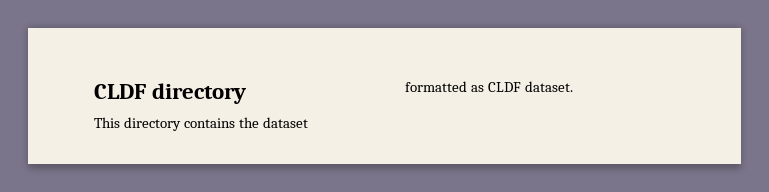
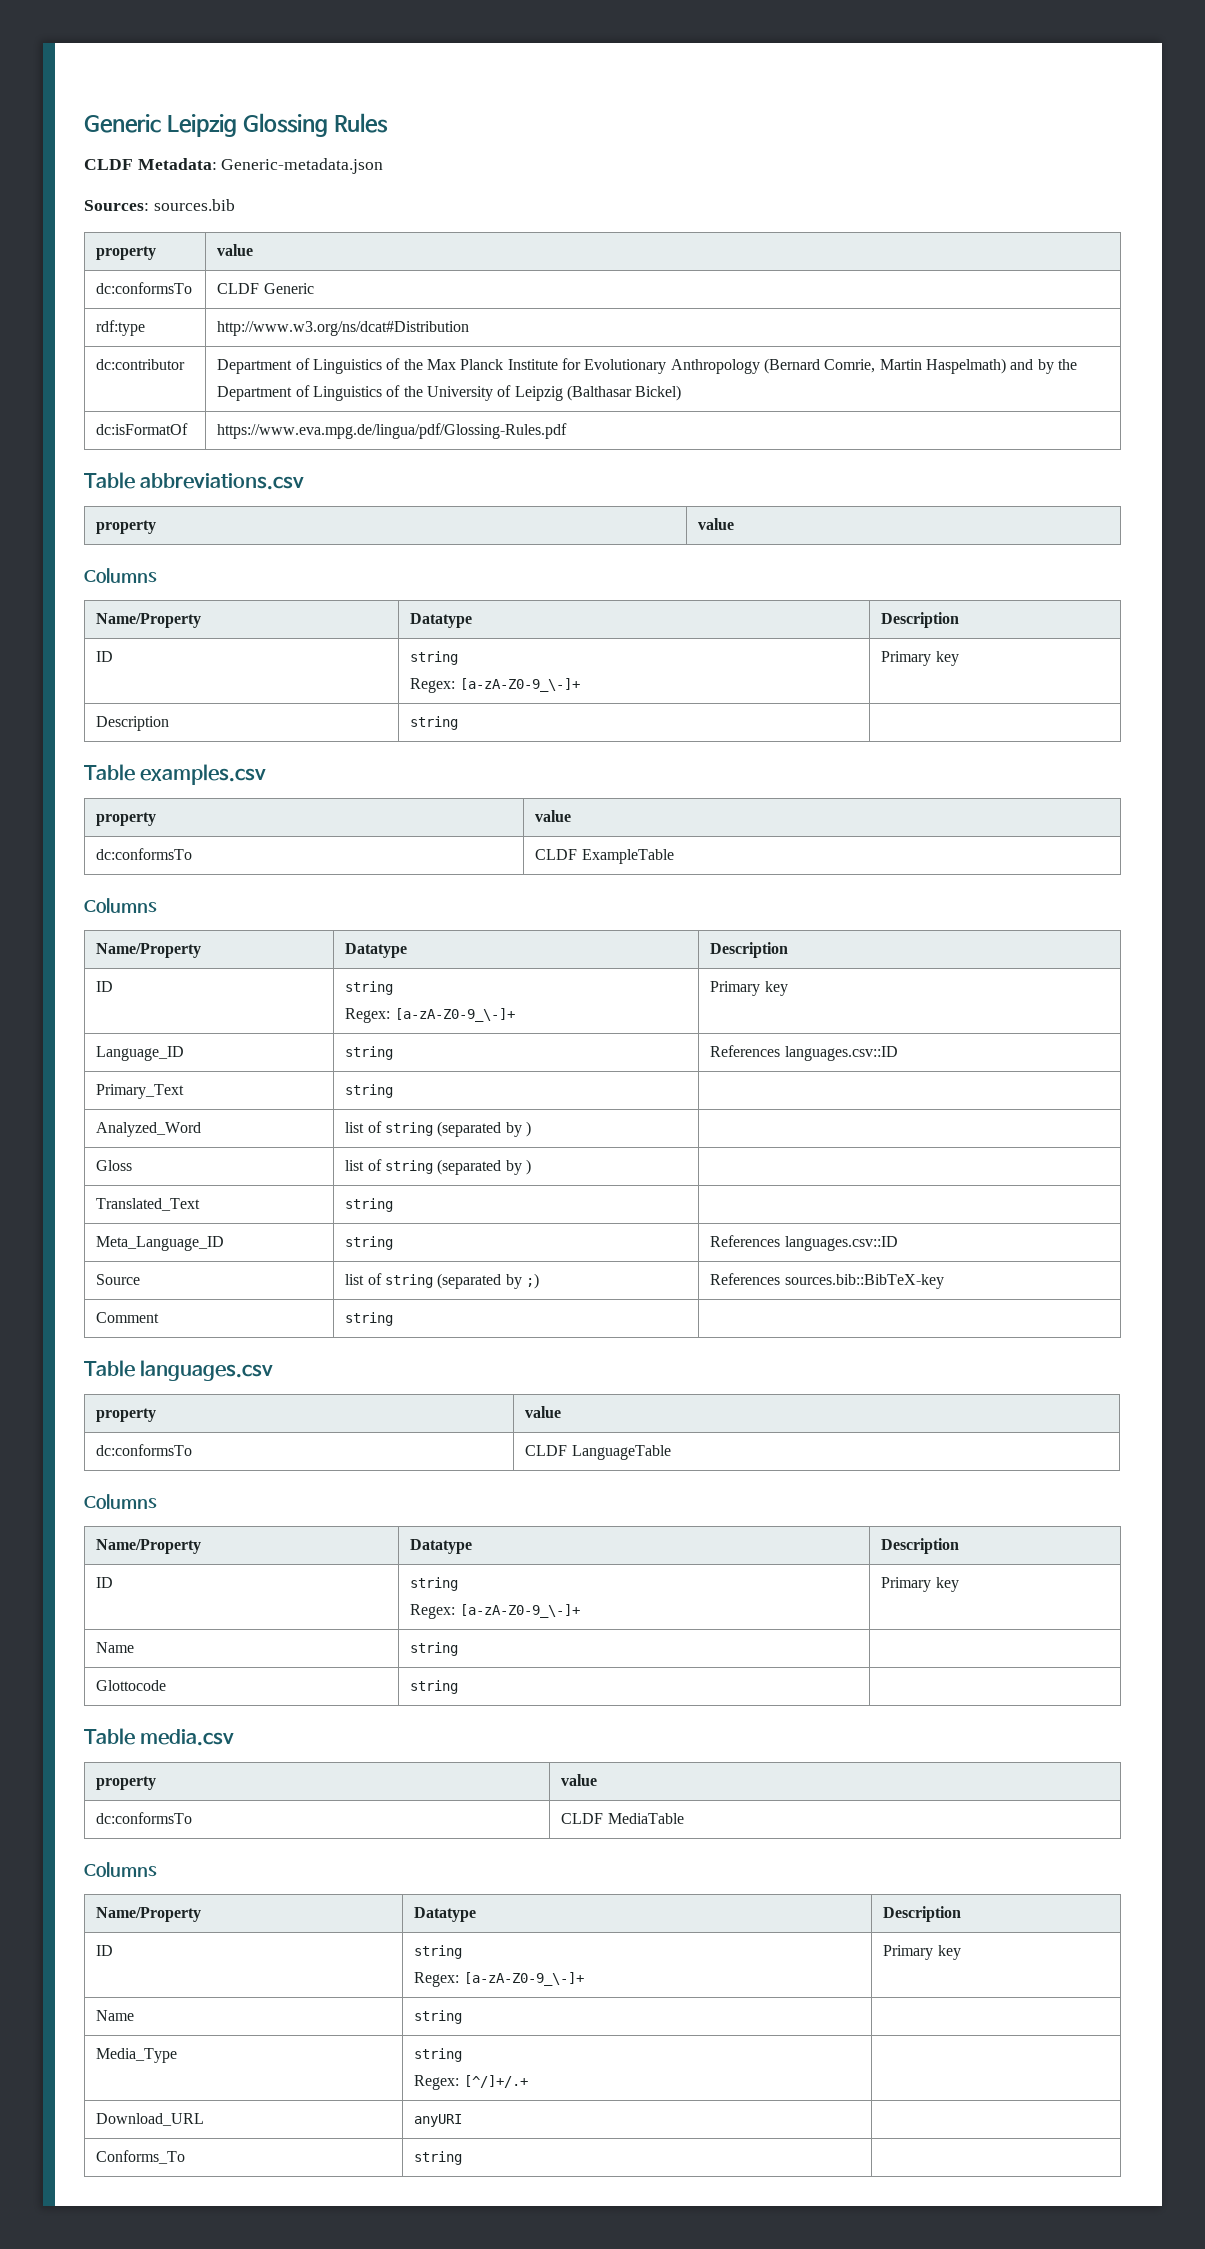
- CLDF directory
- This directory contains the dataset formatted as CLDF dataset.
+ Generic Leipzig Glossing Rules
+ CLDF Metadata: Generic-metadata.json
+ Sources: sources.bib
+ property | value
+ dc:conformsTo | CLDF Generic
+ rdf:type | http://www.w3.org/ns/dcat#Distribution
+ dc:contributor | Department of Linguistics of the Max Planck Institute for Evolutionary Anthropology (Bernard Comrie, Martin Haspelmath) and by the Department of Linguistics of the University of Leipzig (Balthasar Bickel)
+ dc:isFormatOf | https://www.eva.mpg.de/lingua/pdf/Glossing-Rules.pdf
+ Table abbreviations.csv
+ property | value
+ Columns
+ Name/Property | Datatype | Description
+ ID | string
+ Regex: [a-zA-Z0-9_\-]+ | Primary key
+ Description | string |
+ Table examples.csv
+ property | value
+ dc:conformsTo | CLDF ExampleTable
+ Columns
+ Name/Property | Datatype | Description
+ ID | string
+ Regex: [a-zA-Z0-9_\-]+ | Primary key
+ Language_ID | string | References languages.csv::ID
+ Primary_Text | string |
+ Analyzed_Word | list of string (separated by ) |
+ Gloss | list of string (separated by ) |
+ Translated_Text | string |
+ Meta_Language_ID | string | References languages.csv::ID
+ Source | list of string (separated by ;) | References sources.bib::BibTeX-key
+ Comment | string |
+ Table languages.csv
+ property | value
+ dc:conformsTo | CLDF LanguageTable
+ Columns
+ Name/Property | Datatype | Description
+ ID | string
+ Regex: [a-zA-Z0-9_\-]+ | Primary key
+ Name | string |
+ Glottocode | string |
+ Table media.csv
+ property | value
+ dc:conformsTo | CLDF MediaTable
+ Columns
+ Name/Property | Datatype | Description
+ ID | string
+ Regex: [a-zA-Z0-9_\-]+ | Primary key
+ Name | string |
+ Media_Type | string
+ Regex: [^/]+/.+ |
+ Download_URL | anyURI |
+ Conforms_To | string |

